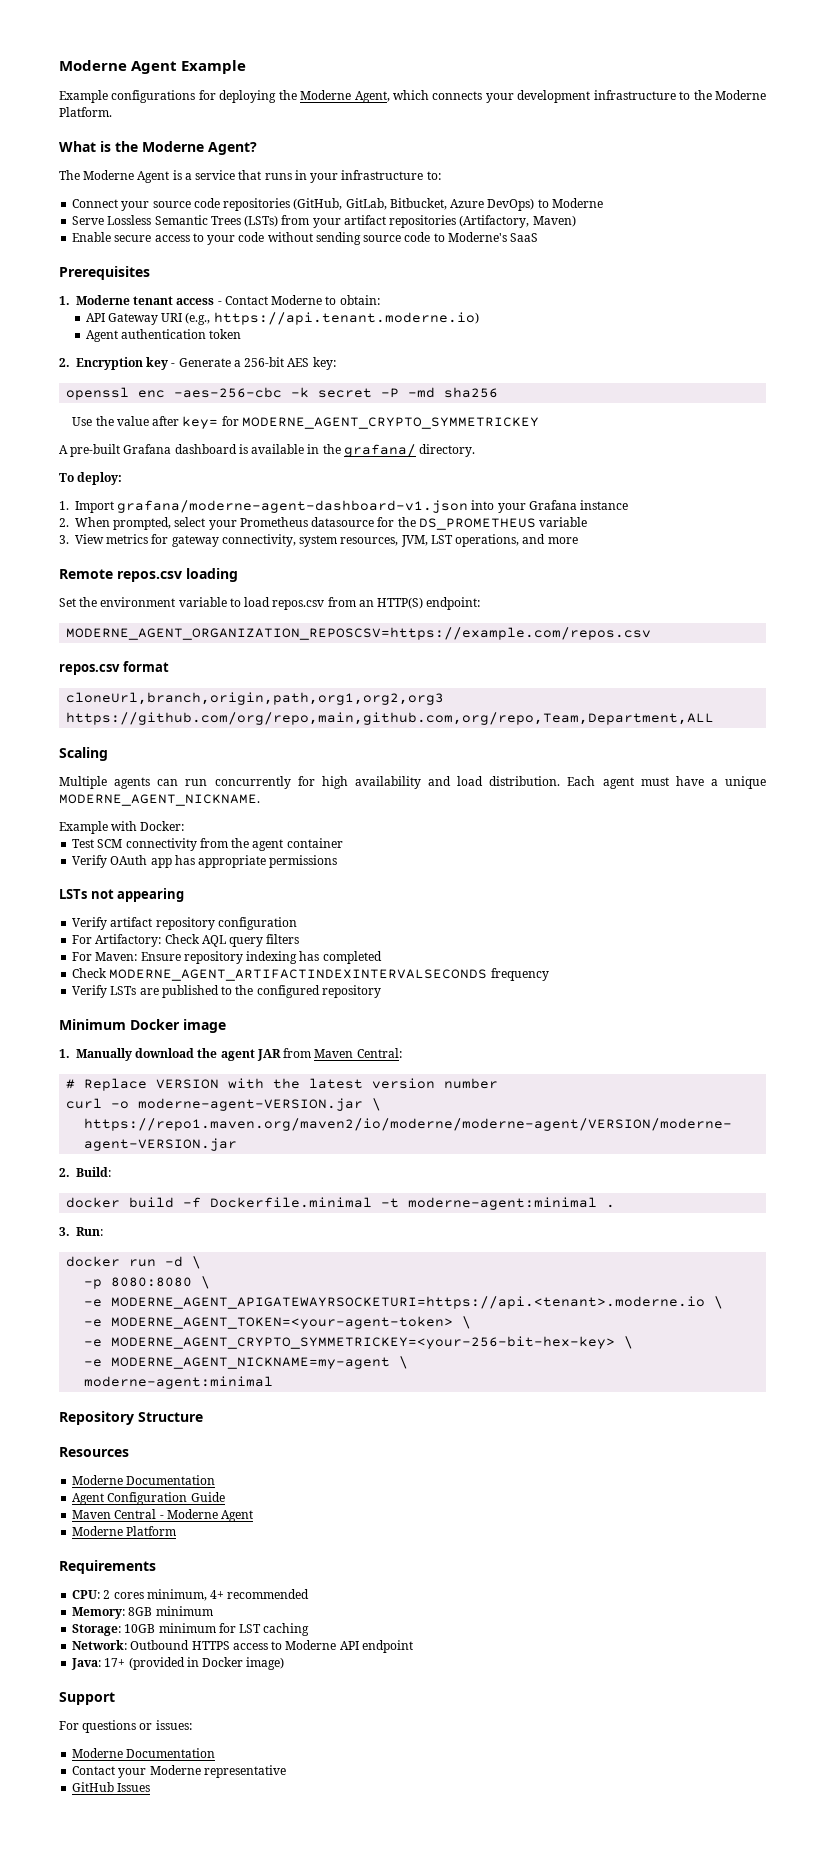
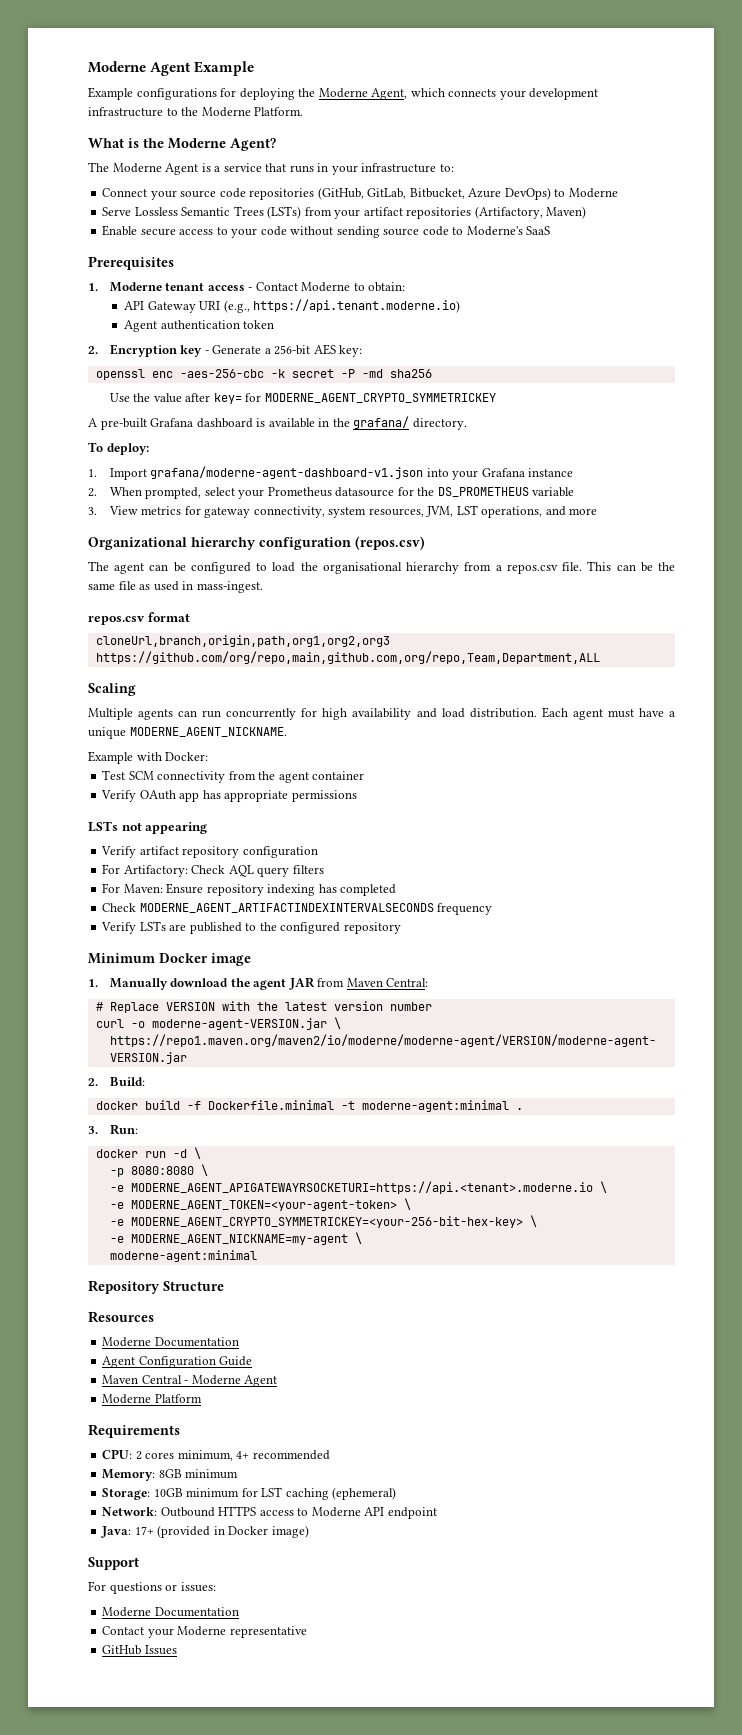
- Remote repos.csv loading
- Set the environment variable to load repos.csv from an HTTP(S) endpoint:
- MODERNE_AGENT_ORGANIZATION_REPOSCSV=https://example.com/repos.csv
+ Organizational hierarchy configuration (repos.csv)
+ The agent can be configured to load the organisational hierarchy from a repos.csv file. This can be the same file as used in mass-ingest.
- Storage: 10GB minimum for LST caching
+ Storage: 10GB minimum for LST caching (ephemeral)

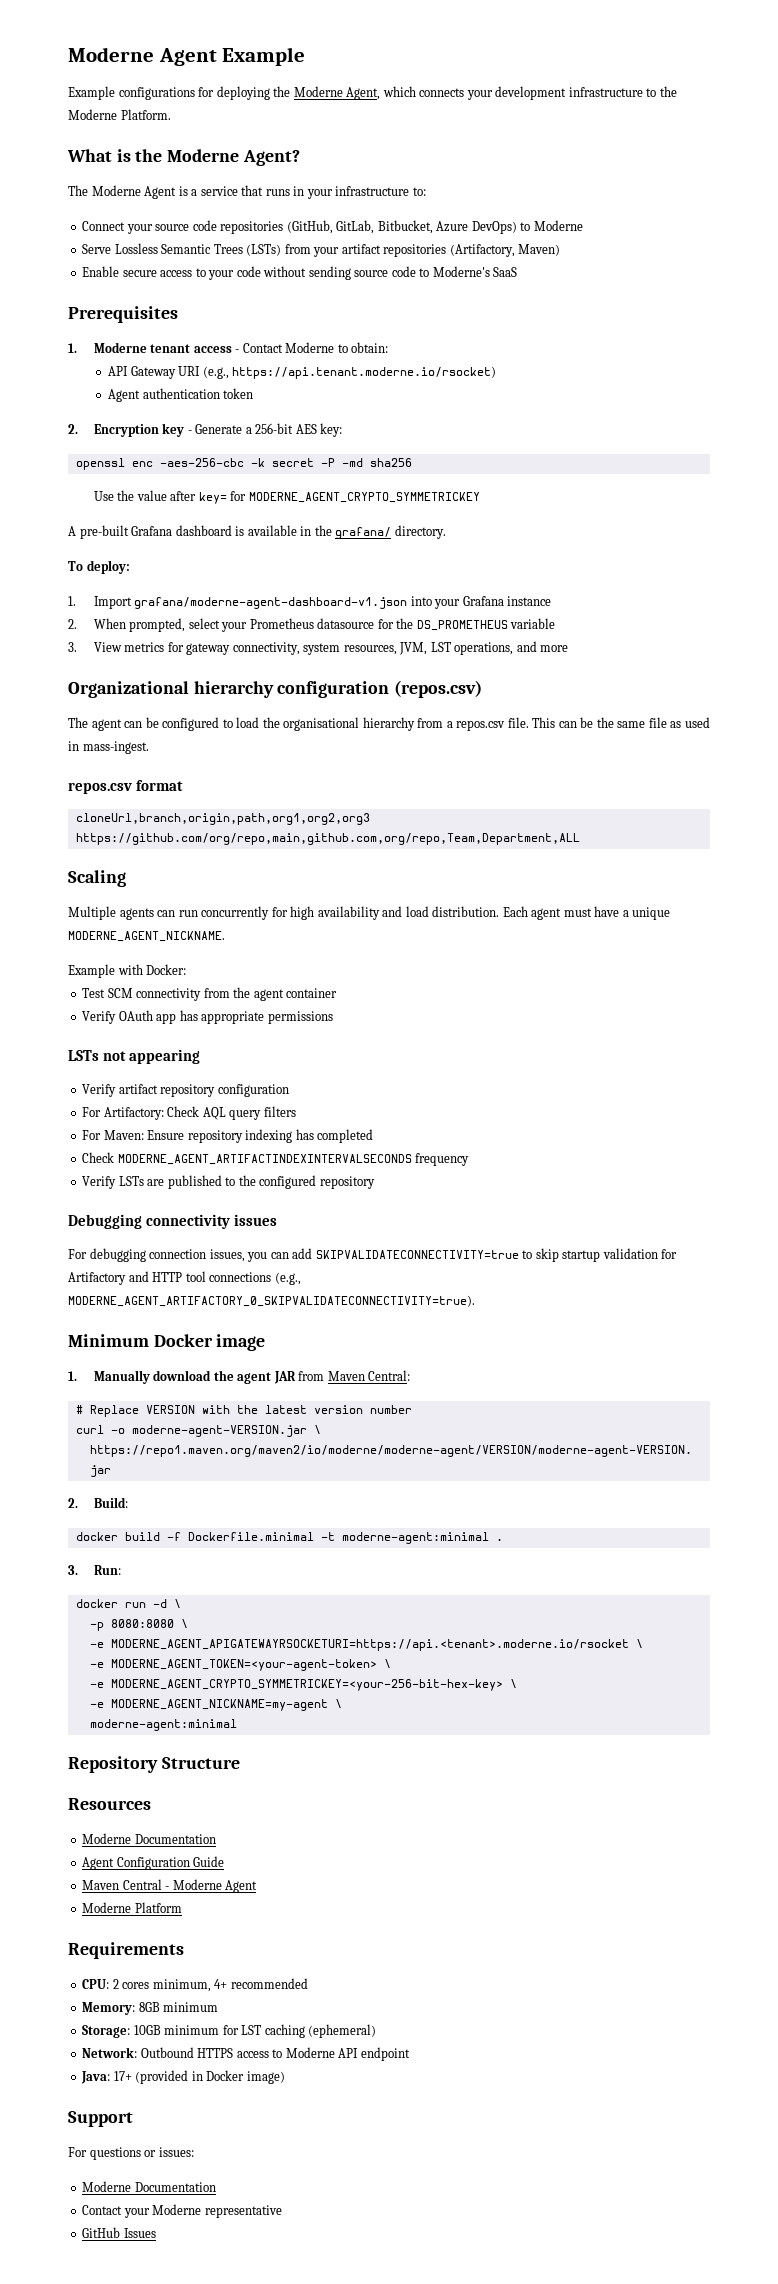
- API Gateway URI (e.g., https://api.tenant.moderne.io)
+ API Gateway URI (e.g., https://api.tenant.moderne.io/rsocket)
+ Debugging connectivity issues
+ For debugging connection issues, you can add SKIPVALIDATECONNECTIVITY=true to skip startup validation for Artifactory and HTTP tool connections (e.g., MODERNE_AGENT_ARTIFACTORY_0_SKIPVALIDATECONNECTIVITY=true).
- -e MODERNE_AGENT_APIGATEWAYRSOCKETURI=https://api.<tenant>.moderne.io \
+ -e MODERNE_AGENT_APIGATEWAYRSOCKETURI=https://api.<tenant>.moderne.io/rsocket \

